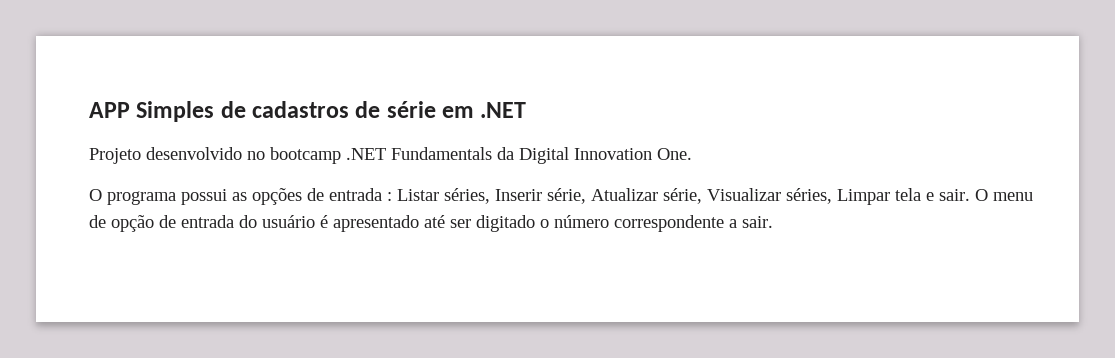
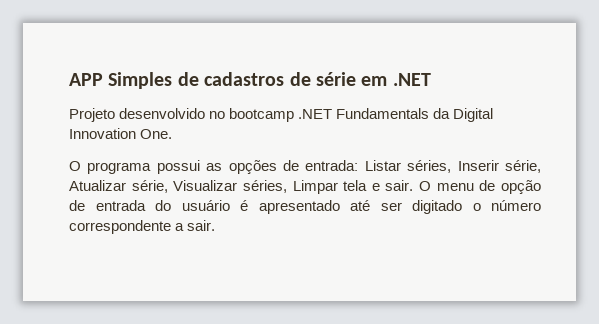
- O programa possui as opções de entrada : Listar séries, Inserir série, Atualizar série, Visualizar séries, Limpar tela e sair.
+ O programa possui as opções de entrada: Listar séries, Inserir série, Atualizar série, Visualizar séries, Limpar tela e sair.

